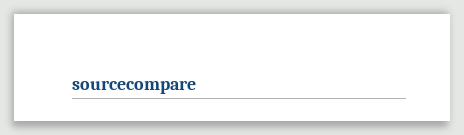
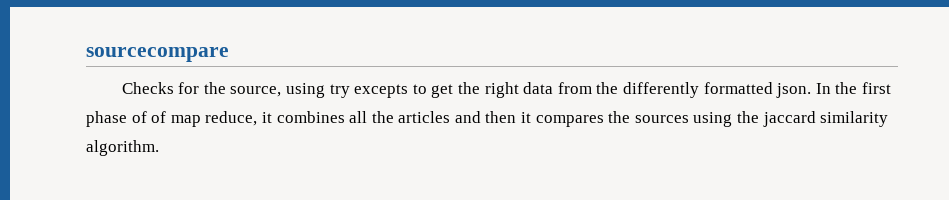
+ Checks for the source, using try excepts to get the right data from the differently formatted json. In the first phase of of map reduce, it combines all the articles and then it compares the sources using the jaccard similarity algorithm.

